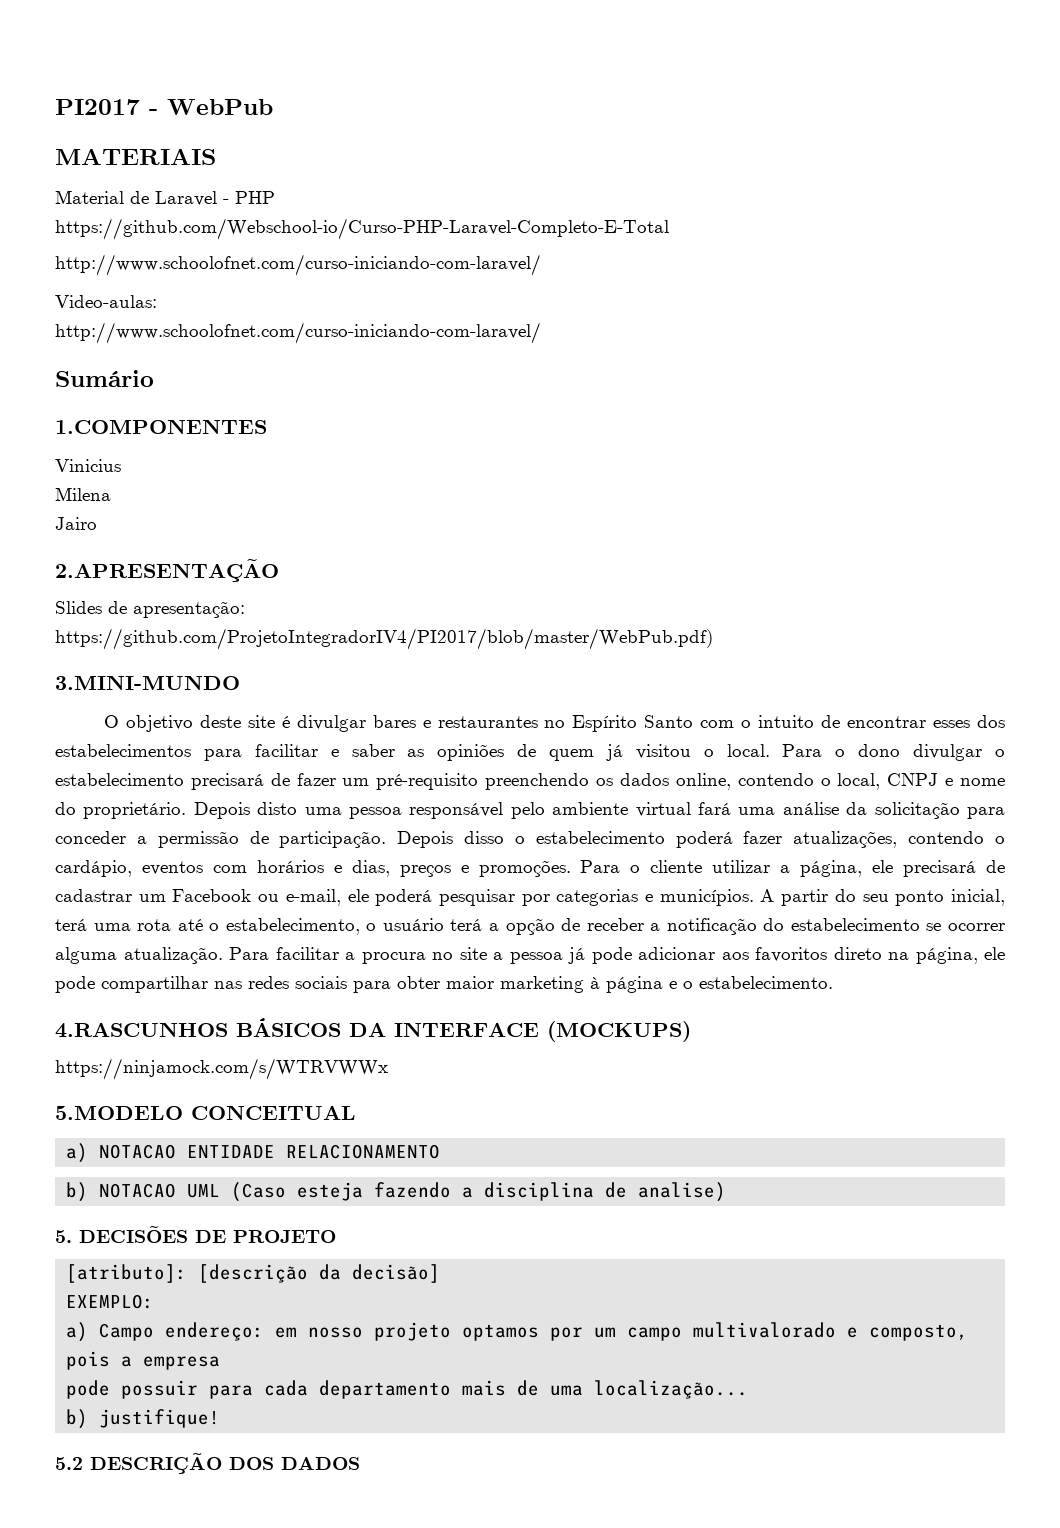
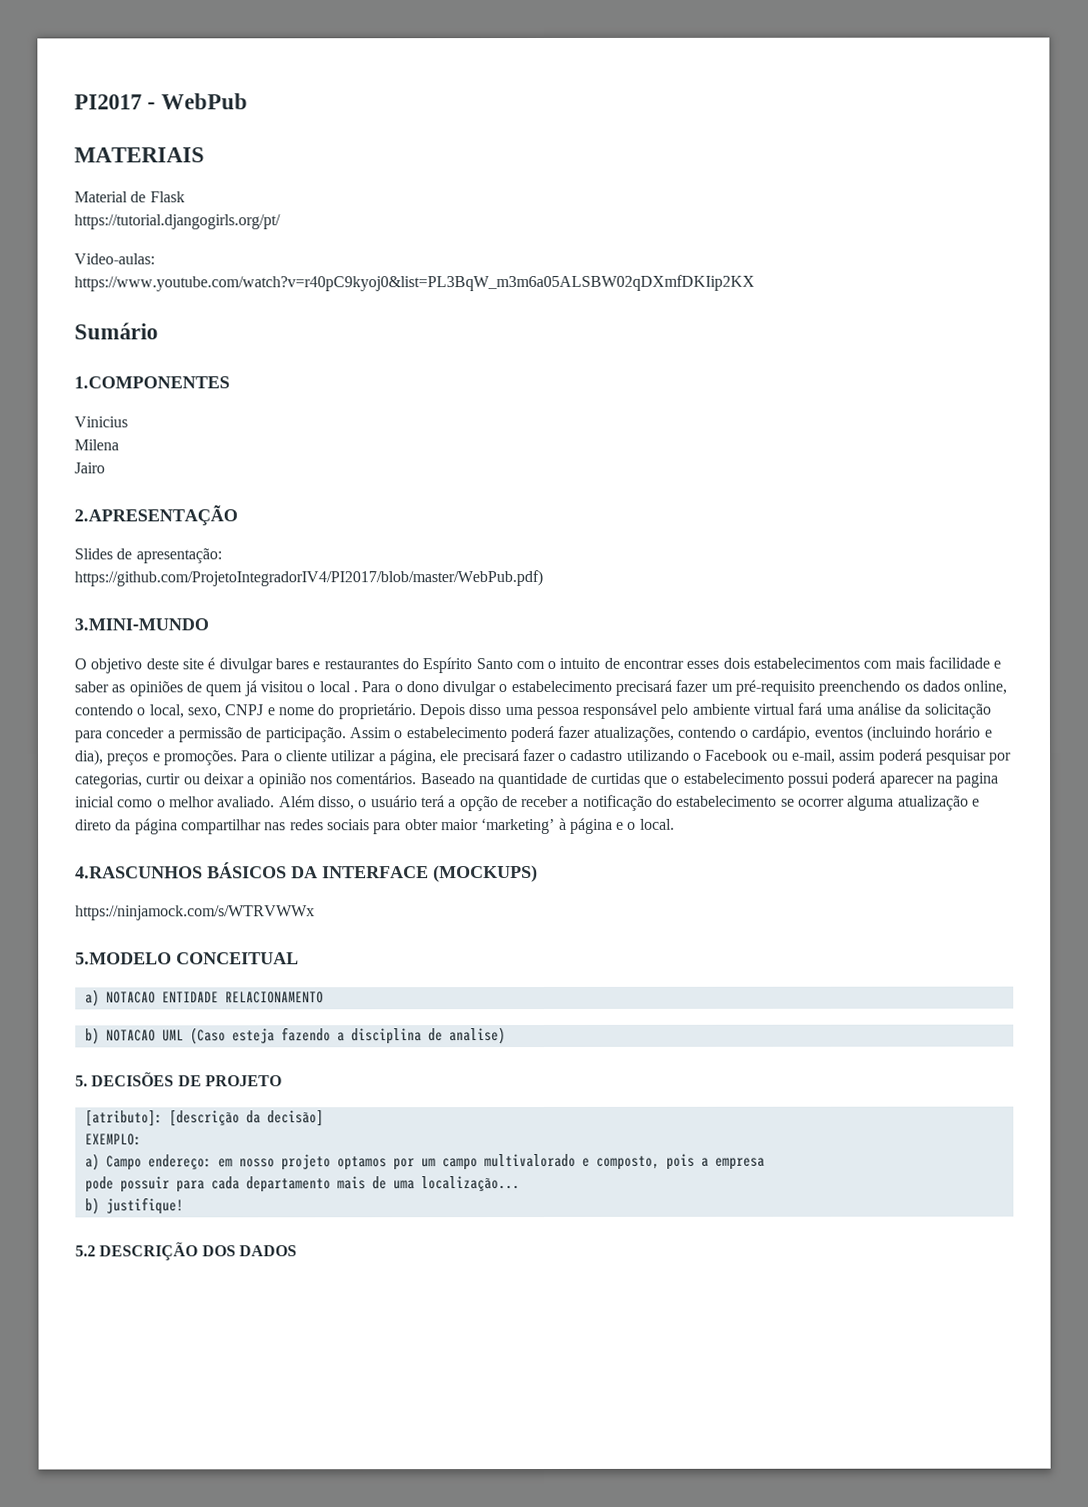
- Material de Laravel - PHP
- https://github.com/Webschool-io/Curso-PHP-Laravel-Completo-E-Total
- http://www.schoolofnet.com/curso-iniciando-com-laravel/
+ Material de Flask
+ https://tutorial.djangogirls.org/pt/
  Video-aulas:
- http://www.schoolofnet.com/curso-iniciando-com-laravel/
+ https://www.youtube.com/watch?v=r40pC9kyoj0&list=PL3BqW_m3m6a05ALSBW02qDXmfDKIip2KX
- O objetivo deste site é divulgar bares e restaurantes no Espírito Santo com o intuito de encontrar esses dos estabelecimentos para facilitar e saber as opiniões de quem já visitou o local.
+ O objetivo deste site é divulgar bares e restaurantes do Espírito Santo com o intuito de encontrar esses dois estabelecimentos com mais facilidade e saber as opiniões de quem já visitou o local .
- Para o dono divulgar o estabelecimento precisará de fazer um pré-requisito preenchendo os dados online, contendo o local, CNPJ e nome do proprietário.
+ Para o dono divulgar o estabelecimento precisará fazer um pré-requisito preenchendo os dados online, contendo o local, sexo, CNPJ e nome do proprietário.
- Depois disto uma pessoa responsável pelo ambiente virtual fará uma análise da solicitação para conceder a permissão de participação.
+ Depois disso uma pessoa responsável pelo ambiente virtual fará uma análise da solicitação para conceder a permissão de participação.
- Depois disso o estabelecimento poderá fazer atualizações, contendo o cardápio, eventos com horários e dias, preços e promoções.
+ Assim o estabelecimento poderá fazer atualizações, contendo o cardápio, eventos (incluindo horário e dia), preços e promoções.
- Para o cliente utilizar a página, ele precisará de cadastrar um Facebook ou e-mail, ele poderá pesquisar por categorias e municípios. A partir do seu ponto inicial, terá uma rota até o estabelecimento, o usuário terá a opção de receber a notificação do estabelecimento se ocorrer alguma atualização. Para facilitar a procura no site a pessoa já pode adicionar aos favoritos direto na página, ele pode compartilhar nas redes sociais para obter maior marketing à página e o estabelecimento.
+ Para o cliente utilizar a página, ele precisará fazer o cadastro utilizando o Facebook ou e-mail, assim poderá pesquisar por categorias, curtir ou deixar a opinião nos comentários. Baseado na quantidade de curtidas que o estabelecimento possui poderá aparecer na pagina inicial como o melhor avaliado. Além disso, o usuário terá a opção de receber a notificação do estabelecimento se ocorrer alguma atualização e direto da página compartilhar nas redes sociais para obter maior ‘marketing’ à página e o local.

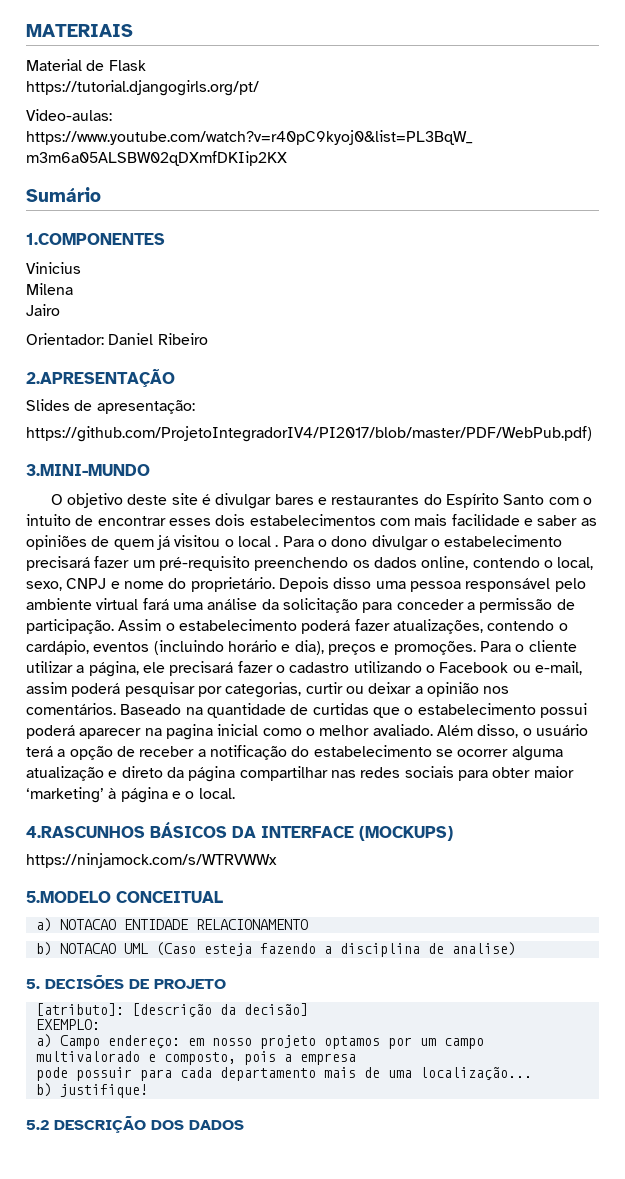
- PI2017 - WebPub
+ Orientador: Daniel Ribeiro
- https://github.com/ProjetoIntegradorIV4/PI2017/blob/master/WebPub.pdf)
+ https://github.com/ProjetoIntegradorIV4/PI2017/blob/master/PDF/WebPub.pdf)

